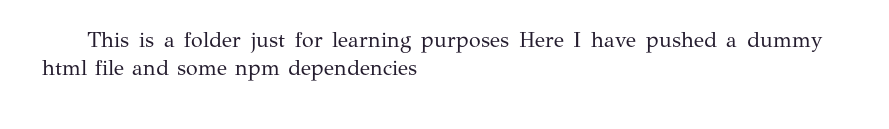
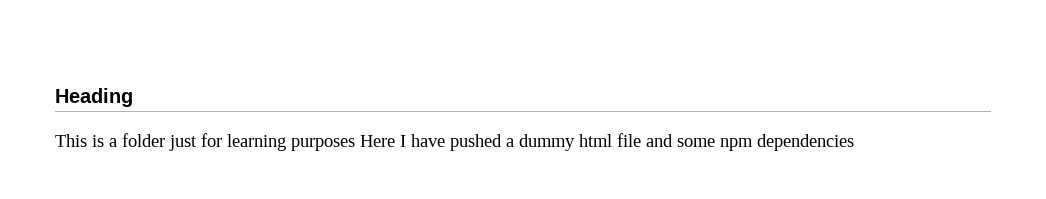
+ Heading

